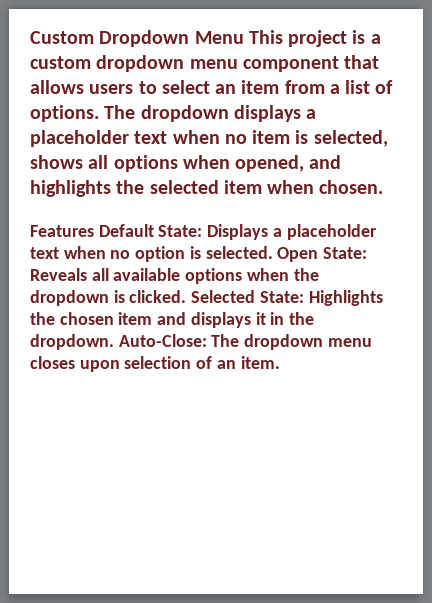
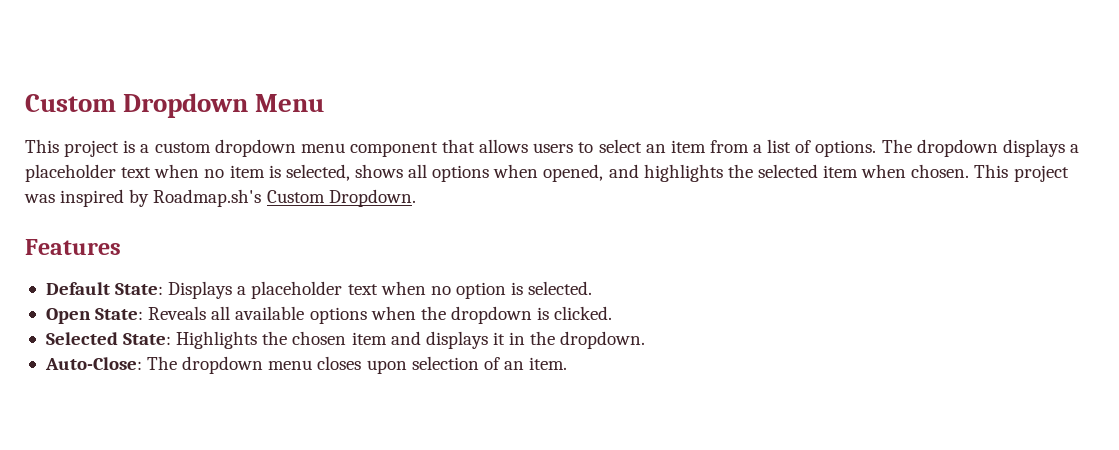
- Custom Dropdown Menu This project is a custom dropdown menu component that allows users to select an item from a list of options.
+ Custom Dropdown Menu
+ This project is a custom dropdown menu component that allows users to select an item from a list of options.
+ This project was inspired by Roadmap.sh's Custom Dropdown.
- Features Default State: Displays a placeholder text when no option is selected. Open State: Reveals all available options when the dropdown is clicked. Selected State: Highlights the chosen item and displays it in the dropdown. Auto-Close: The dropdown menu closes upon selection of an item.
+ Features
+ Default State: Displays a placeholder text when no option is selected.
+ Open State: Reveals all available options when the dropdown is clicked.
+ Selected State: Highlights the chosen item and displays it in the dropdown.
+ Auto-Close: The dropdown menu closes upon selection of an item.

